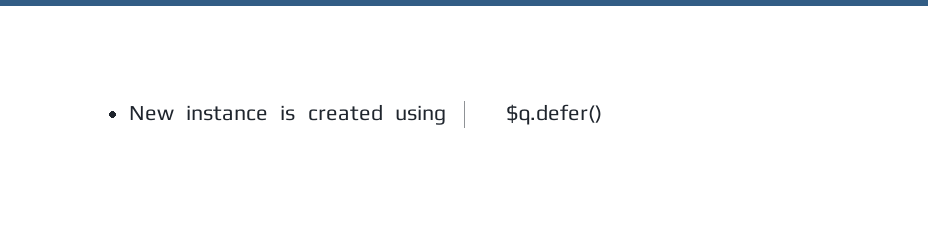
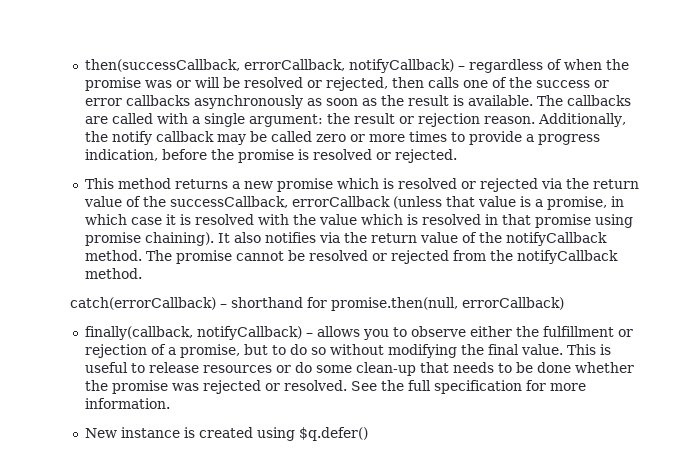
+ then(successCallback, errorCallback, notifyCallback) – regardless of when the promise was or will be resolved or rejected, then calls one of the success or error callbacks asynchronously as soon as the result is available. The callbacks are called with a single argument: the result or rejection reason. Additionally, the notify callback may be called zero or more times to provide a progress indication, before the promise is resolved or rejected.
+ This method returns a new promise which is resolved or rejected via the return value of the successCallback, errorCallback (unless that value is a promise, in which case it is resolved with the value which is resolved in that promise using promise chaining). It also notifies via the return value of the notifyCallback method. The promise cannot be resolved or rejected from the notifyCallback method.
+ catch(errorCallback) – shorthand for promise.then(null, errorCallback)
+ finally(callback, notifyCallback) – allows you to observe either the fulfillment or rejection of a promise, but to do so without modifying the final value. This is useful to release resources or do some clean-up that needs to be done whether the promise was rejected or resolved. See the full specification for more information.

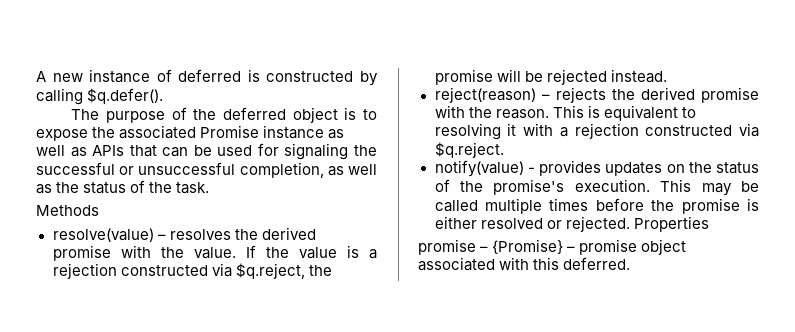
- then(successCallback, errorCallback, notifyCallback) – regardless of when the promise was or will be resolved or rejected, then calls one of the success or error callbacks asynchronously as soon as the result is available. The callbacks are called with a single argument: the result or rejection reason. Additionally, the notify callback may be called zero or more times to provide a progress indication, before the promise is resolved or rejected.
- This method returns a new promise which is resolved or rejected via the return value of the successCallback, errorCallback (unless that value is a promise, in which case it is resolved with the value which is resolved in that promise using promise chaining). It also notifies via the return value of the notifyCallback method. The promise cannot be resolved or rejected from the notifyCallback method.
- catch(errorCallback) – shorthand for promise.then(null, errorCallback)
- finally(callback, notifyCallback) – allows you to observe either the fulfillment or rejection of a promise, but to do so without modifying the final value. This is useful to release resources or do some clean-up that needs to be done whether the promise was rejected or resolved. See the full specification for more information.
- New instance is created using $q.defer()
+ A new instance of deferred is constructed by calling $q.defer().
+ The purpose of the deferred object is to expose the associated Promise instance as well as APIs that can be used for signaling the successful or unsuccessful completion, as well as the status of the task.
+ Methods
+ resolve(value) – resolves the derived promise with the value. If the value is a rejection constructed via $q.reject, the promise will be rejected instead.
+ reject(reason) – rejects the derived promise with the reason. This is equivalent to resolving it with a rejection constructed via $q.reject.
+ notify(value) - provides updates on the status of the promise's execution. This may be called multiple times before the promise is either resolved or rejected. Properties
+ promise – {Promise} – promise object associated with this deferred.

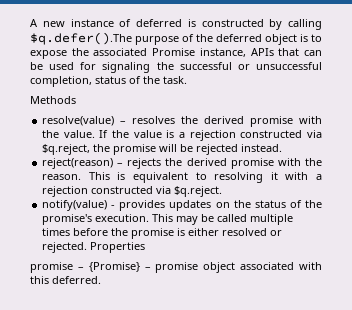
- A new instance of deferred is constructed by calling $q.defer().
- The purpose of the deferred object is to expose the associated Promise instance as well as APIs that can be used for signaling the successful or unsuccessful completion, as well as the status of the task.
+ A new instance of deferred is constructed by calling $q.defer().The purpose of the deferred object is to expose the associated Promise instance, APIs that can be used for signaling the successful or unsuccessful completion, status of the task.

